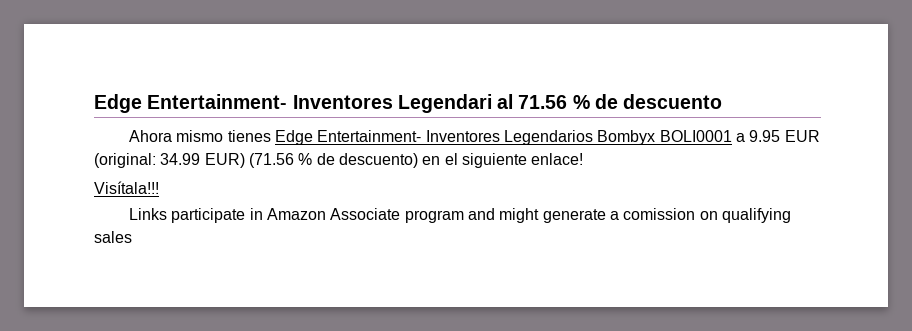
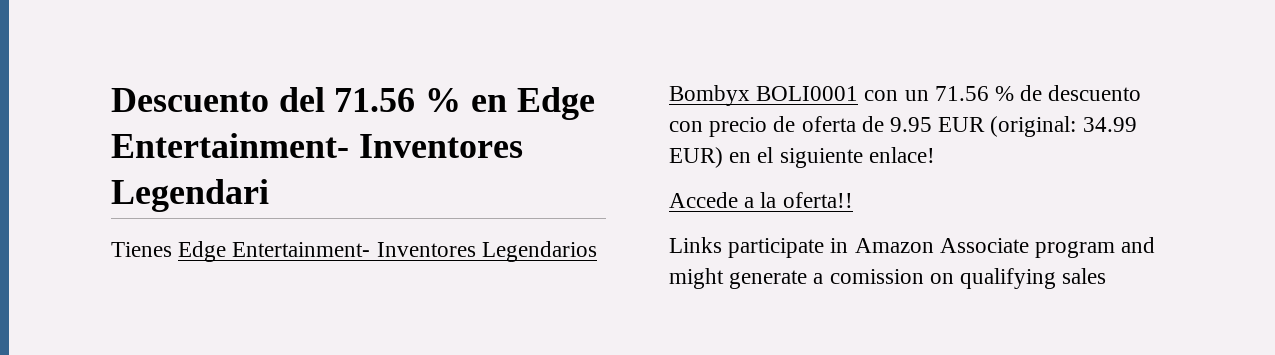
- Edge Entertainment- Inventores Legendari al 71.56 % de descuento
- Ahora mismo tienes Edge Entertainment- Inventores Legendarios Bombyx BOLI0001 a 9.95 EUR (original: 34.99 EUR) (71.56 % de descuento) en el siguiente enlace!
+ Descuento del 71.56 % en Edge Entertainment- Inventores Legendari
+ Tienes Edge Entertainment- Inventores Legendarios Bombyx BOLI0001 con un 71.56 % de descuento con precio de oferta de 9.95 EUR (original: 34.99 EUR) en el siguiente enlace!
- Visítala!!!
+ Accede a la oferta!!

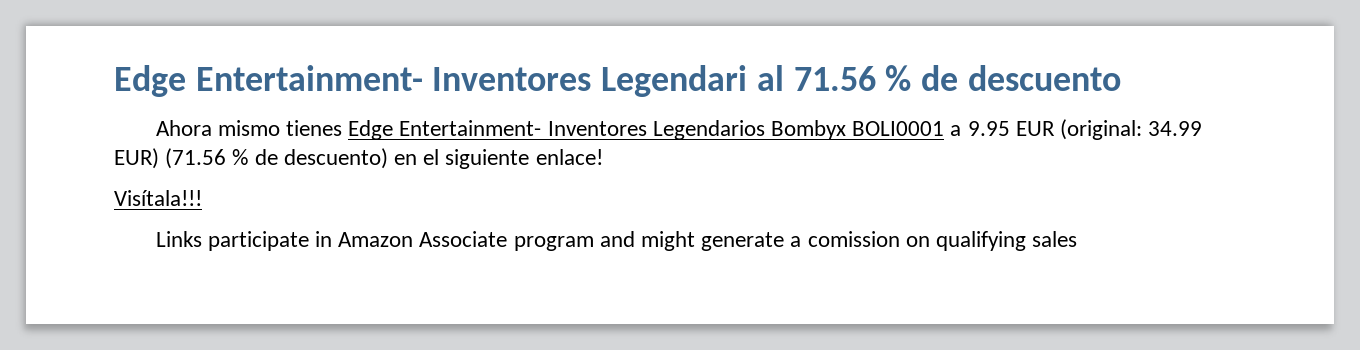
- Descuento del 71.56 % en Edge Entertainment- Inventores Legendari
- Tienes Edge Entertainment- Inventores Legendarios Bombyx BOLI0001 con un 71.56 % de descuento con precio de oferta de 9.95 EUR (original: 34.99 EUR) en el siguiente enlace!
+ Edge Entertainment- Inventores Legendari al 71.56 % de descuento
+ Ahora mismo tienes Edge Entertainment- Inventores Legendarios Bombyx BOLI0001 a 9.95 EUR (original: 34.99 EUR) (71.56 % de descuento) en el siguiente enlace!
- Accede a la oferta!!
+ Visítala!!!

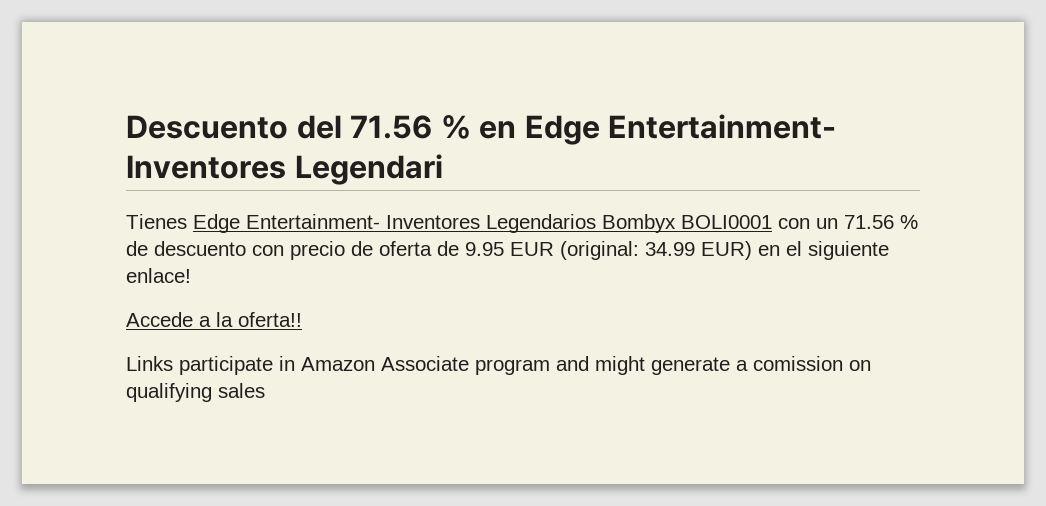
- Edge Entertainment- Inventores Legendari al 71.56 % de descuento
- Ahora mismo tienes Edge Entertainment- Inventores Legendarios Bombyx BOLI0001 a 9.95 EUR (original: 34.99 EUR) (71.56 % de descuento) en el siguiente enlace!
+ Descuento del 71.56 % en Edge Entertainment- Inventores Legendari
+ Tienes Edge Entertainment- Inventores Legendarios Bombyx BOLI0001 con un 71.56 % de descuento con precio de oferta de 9.95 EUR (original: 34.99 EUR) en el siguiente enlace!
- Visítala!!!
+ Accede a la oferta!!

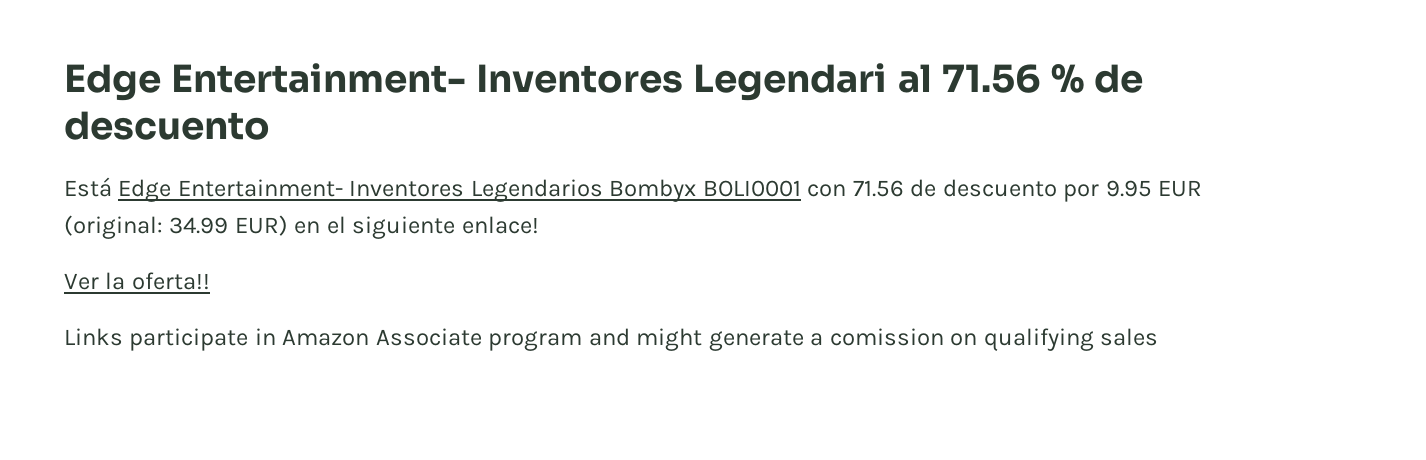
- Descuento del 71.56 % en Edge Entertainment- Inventores Legendari
- Tienes Edge Entertainment- Inventores Legendarios Bombyx BOLI0001 con un 71.56 % de descuento con precio de oferta de 9.95 EUR (original: 34.99 EUR) en el siguiente enlace!
+ Edge Entertainment- Inventores Legendari al 71.56 % de descuento
+ Está Edge Entertainment- Inventores Legendarios Bombyx BOLI0001 con 71.56 de descuento por 9.95 EUR (original: 34.99 EUR) en el siguiente enlace!
- Accede a la oferta!!
+ Ver la oferta!!

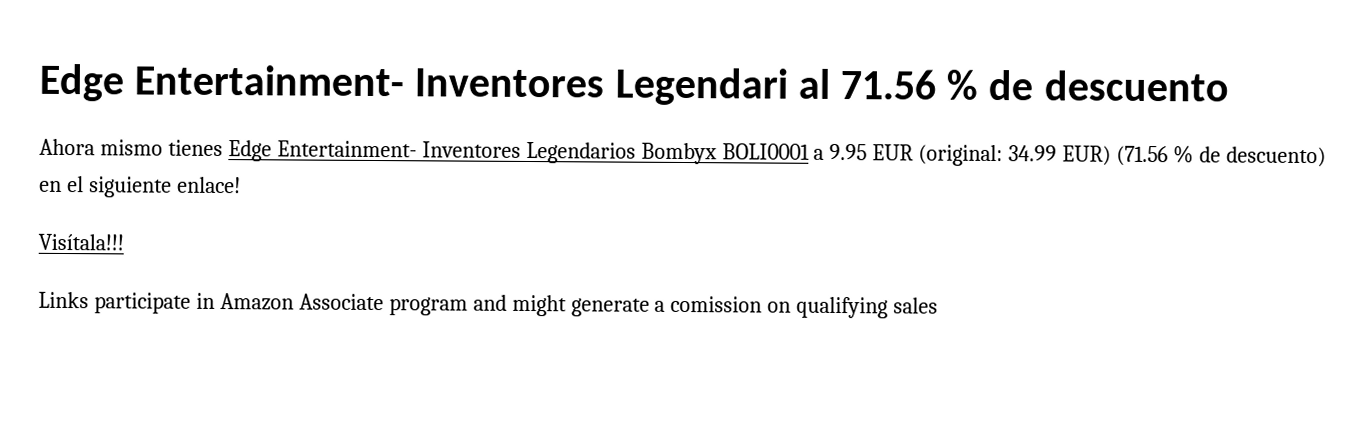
- Está Edge Entertainment- Inventores Legendarios Bombyx BOLI0001 con 71.56 de descuento por 9.95 EUR (original: 34.99 EUR) en el siguiente enlace!
+ Ahora mismo tienes Edge Entertainment- Inventores Legendarios Bombyx BOLI0001 a 9.95 EUR (original: 34.99 EUR) (71.56 % de descuento) en el siguiente enlace!
- Ver la oferta!!
+ Visítala!!!

